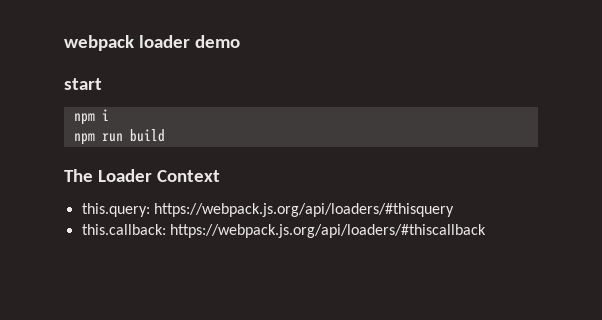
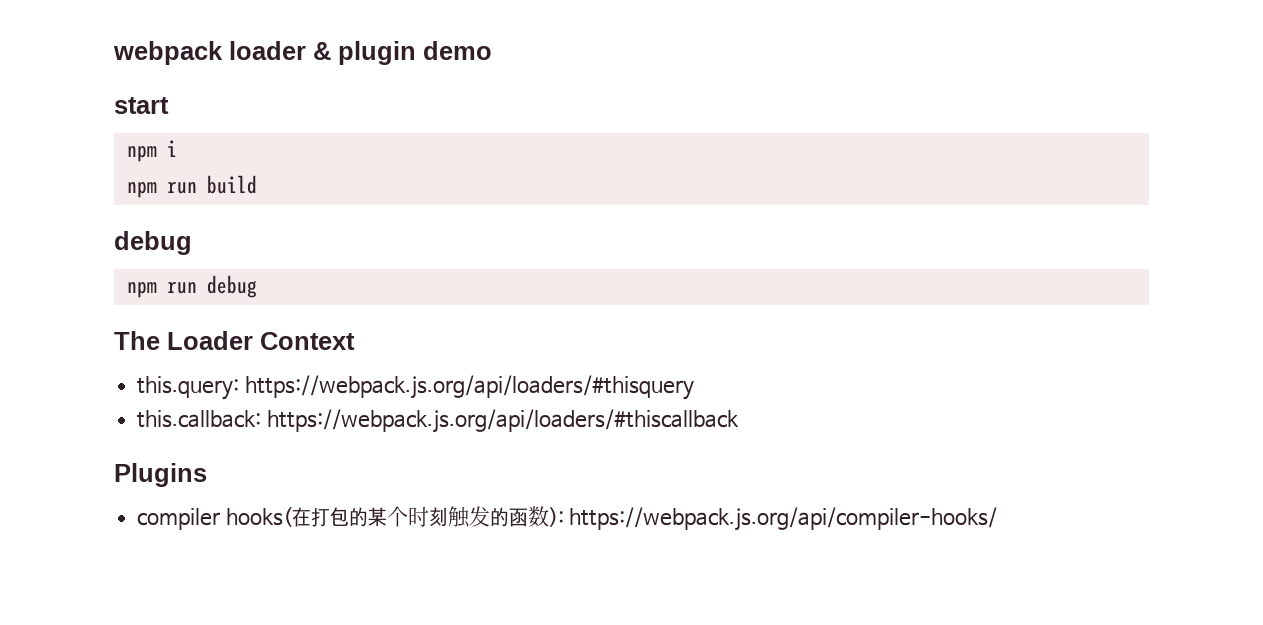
- webpack loader demo
+ webpack loader & plugin demo
  npm run build
+ debug
+ npm run debug
+ Plugins
+ compiler hooks(在打包的某个时刻触发的函数): https://webpack.js.org/api/compiler-hooks/

